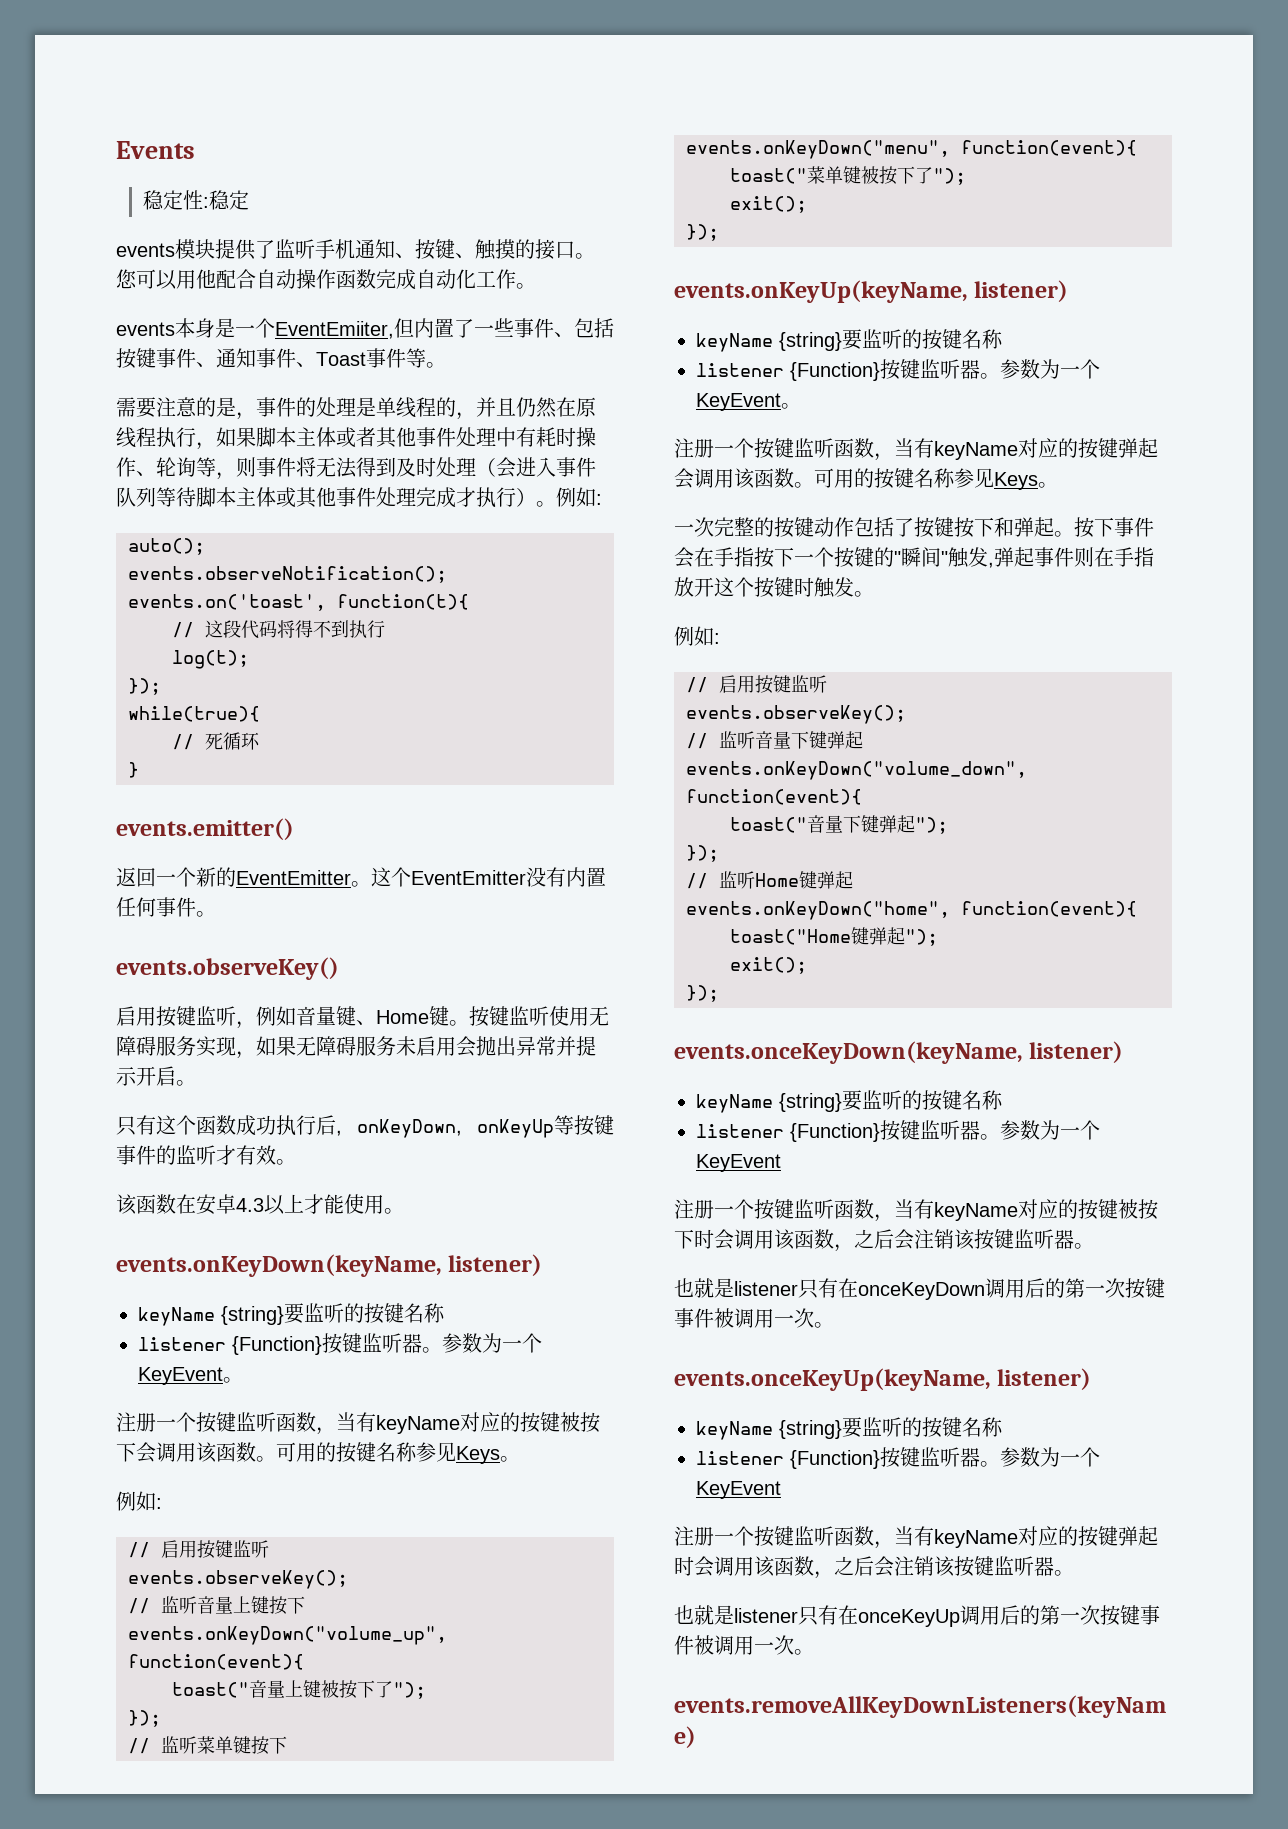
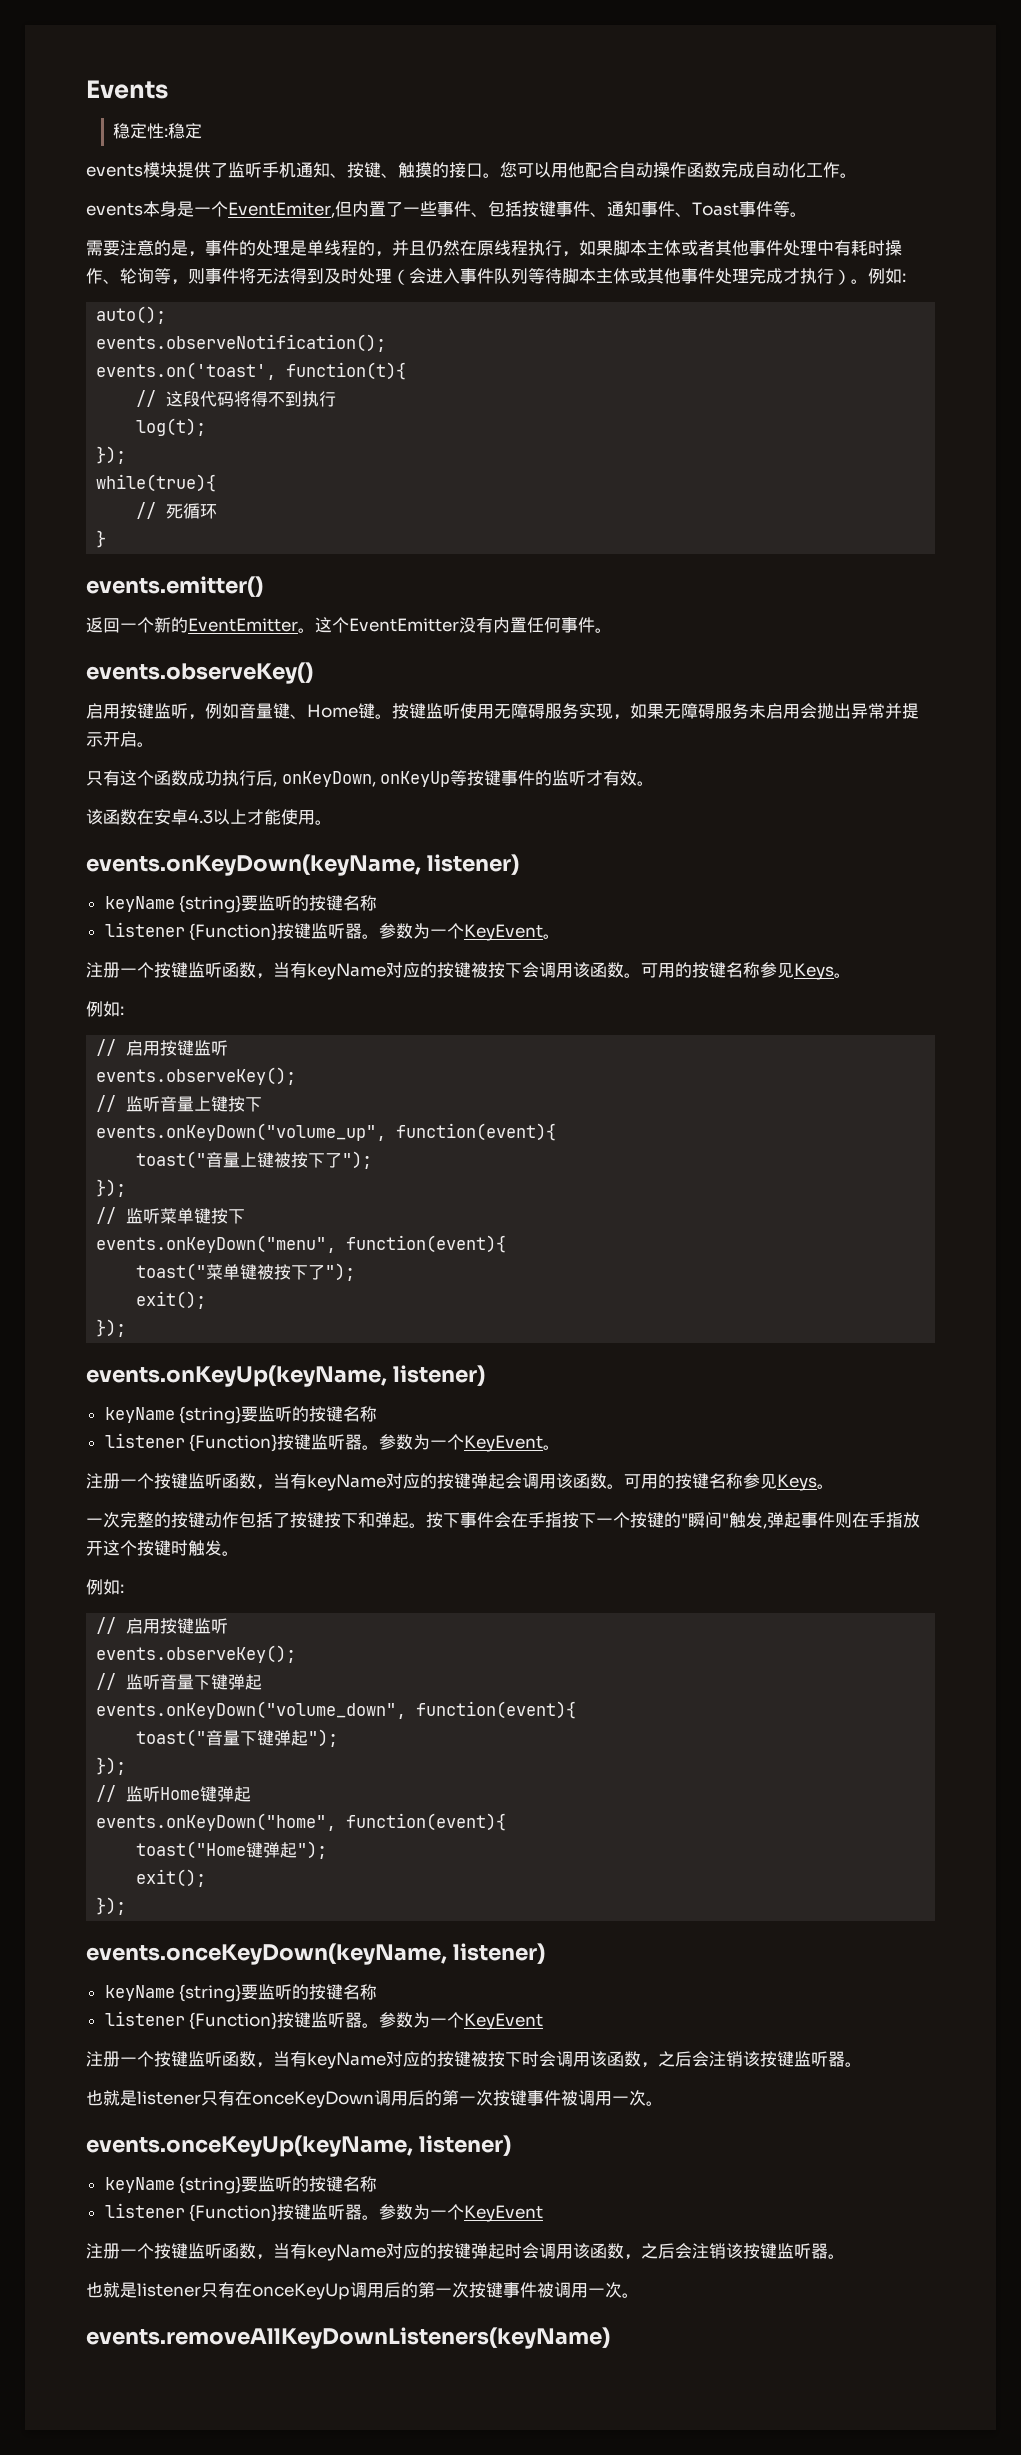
- events本身是一个EventEmiiter,但内置了一些事件、包括按键事件、通知事件、Toast事件等。
+ events本身是一个EventEmiter,但内置了一些事件、包括按键事件、通知事件、Toast事件等。

